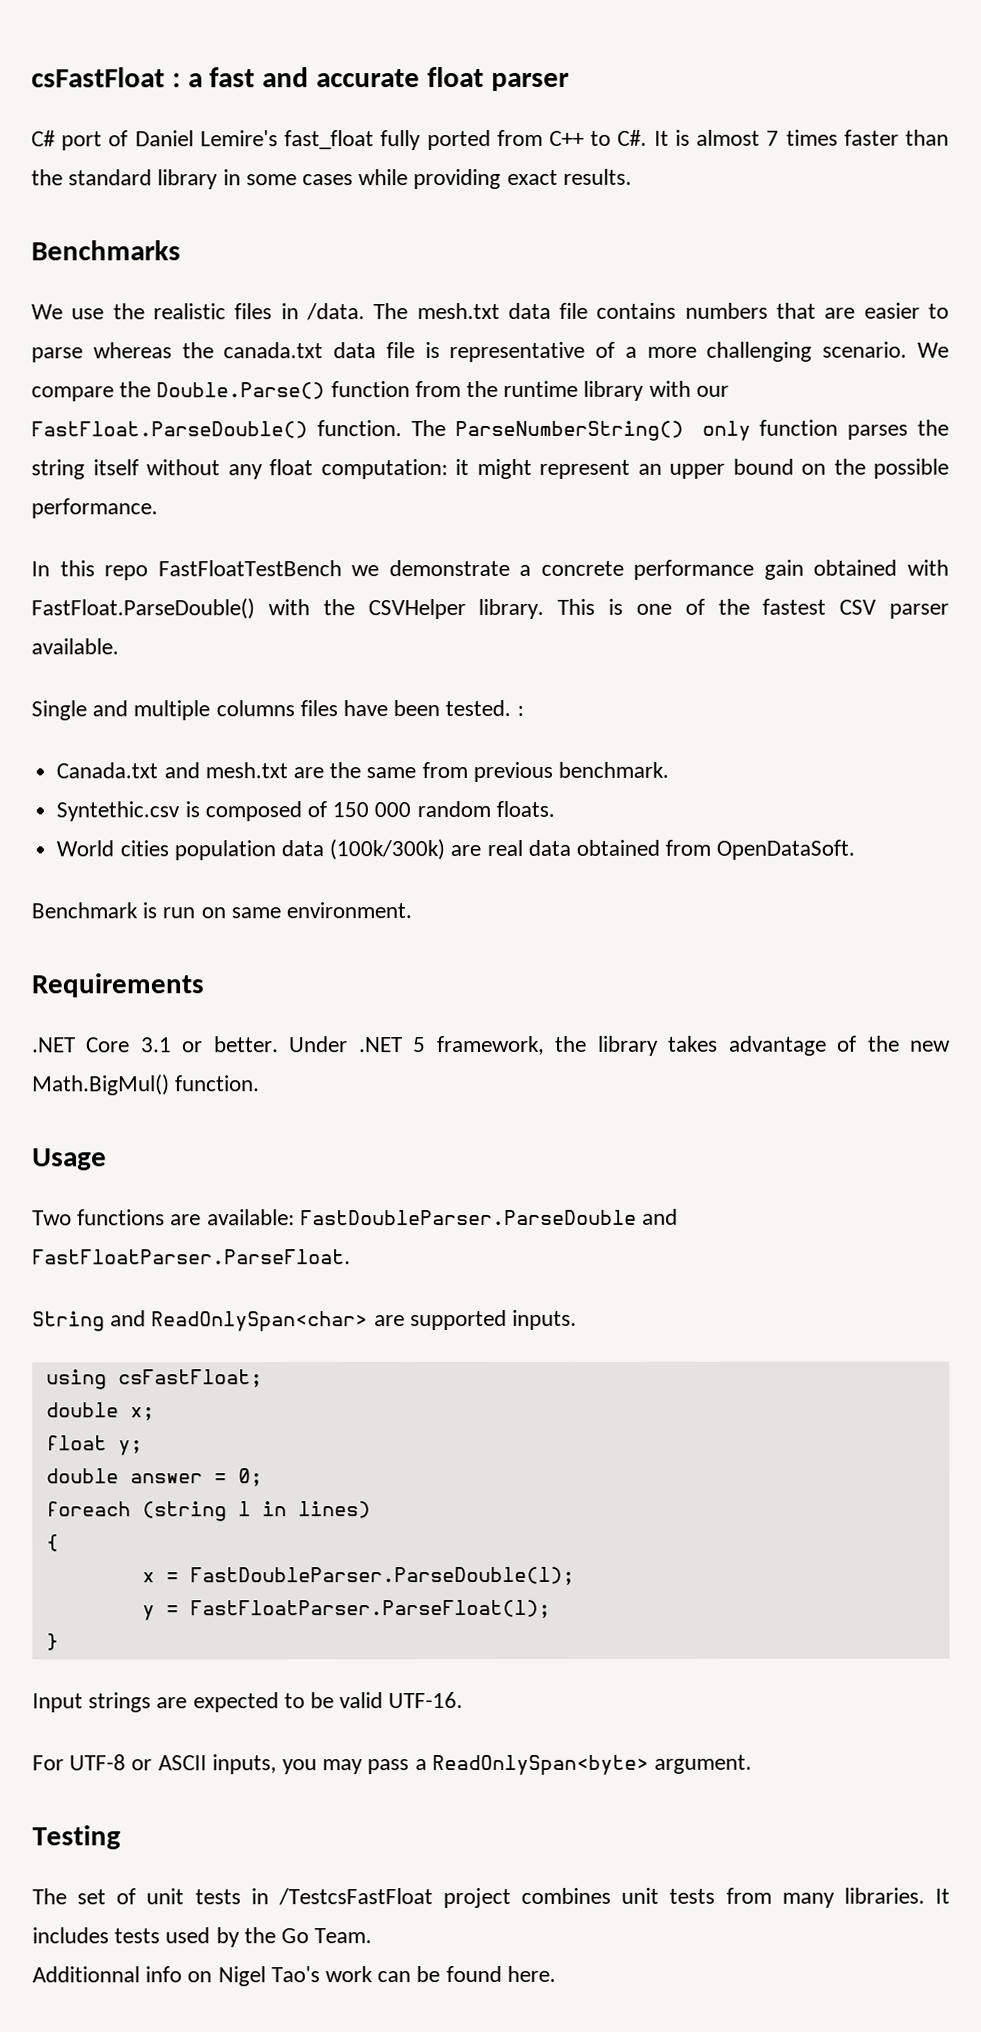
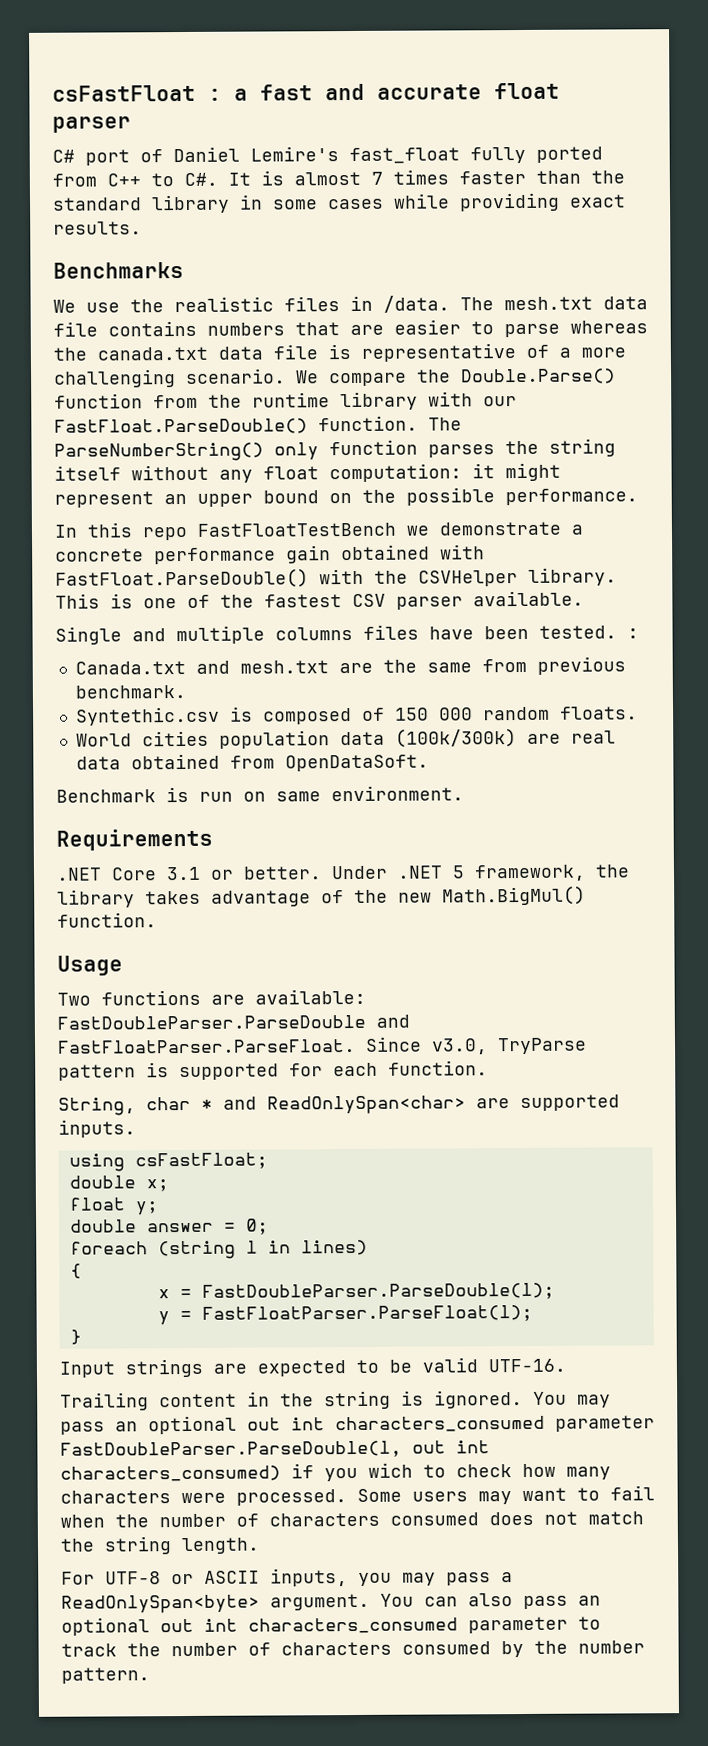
- Two functions are available: FastDoubleParser.ParseDouble and FastFloatParser.ParseFloat.
- String and ReadOnlySpan<char> are supported inputs.
+ Two functions are available: FastDoubleParser.ParseDouble and FastFloatParser.ParseFloat. Since v3.0, TryParse pattern is supported for each function.
+ String, char * and ReadOnlySpan<char> are supported inputs.
+ Trailing content in the string is ignored. You may pass an optional out int characters_consumed parameter FastDoubleParser.ParseDouble(l, out int characters_consumed) if you wich to check how many characters were processed. Some users may want to fail when the number of characters consumed does not match the string length.
- For UTF-8 or ASCII inputs, you may pass a ReadOnlySpan<byte> argument.
- Testing
- The set of unit tests in /TestcsFastFloat project combines unit tests from many libraries. It includes tests used by the Go Team.
- Additionnal info on Nigel Tao's work can be found here.
+ For UTF-8 or ASCII inputs, you may pass a ReadOnlySpan<byte> argument. You can also pass an optional out int characters_consumed parameter to track the number of characters consumed by the number pattern.

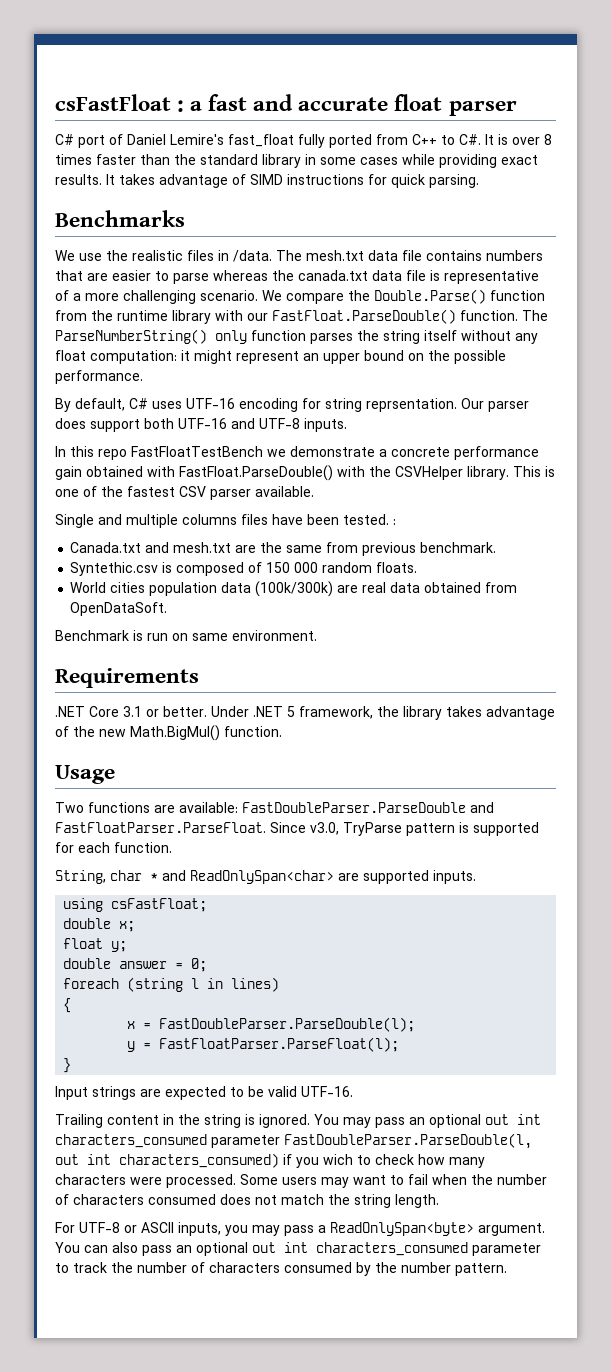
- C# port of Daniel Lemire's fast_float fully ported from C++ to C#. It is almost 7 times faster than the standard library in some cases while providing exact results.
+ C# port of Daniel Lemire's fast_float fully ported from C++ to C#. It is over 8 times faster than the standard library in some cases while providing exact results. It takes advantage of SIMD instructions for quick parsing.
+ By default, C# uses UTF-16 encoding for string reprsentation. Our parser does support both UTF-16 and UTF-8 inputs.

